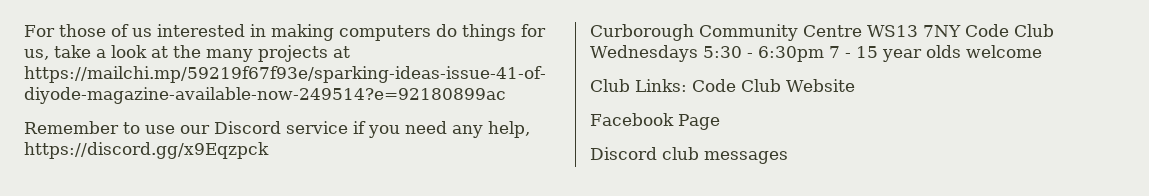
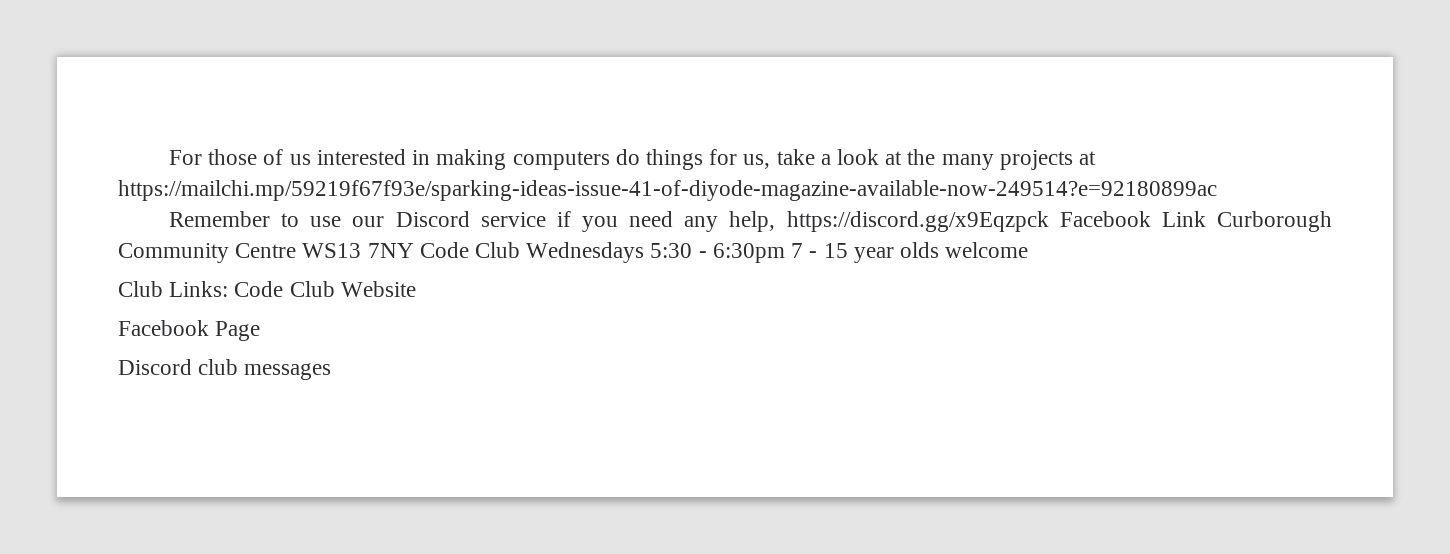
- Remember to use our Discord service if you need any help, https://discord.gg/x9Eqzpck
- Curborough Community Centre WS13 7NY Code Club Wednesdays 5:30 - 6:30pm 7 - 15 year olds welcome
+ Remember to use our Discord service if you need any help, https://discord.gg/x9Eqzpck Facebook Link Curborough Community Centre WS13 7NY Code Club Wednesdays 5:30 - 6:30pm 7 - 15 year olds welcome

